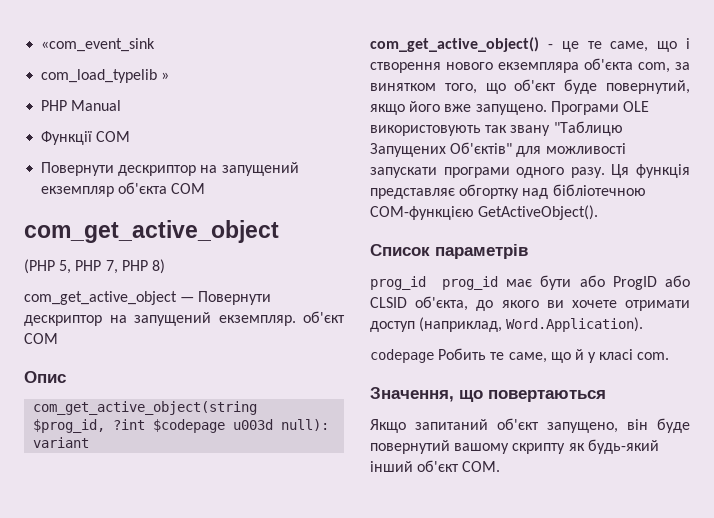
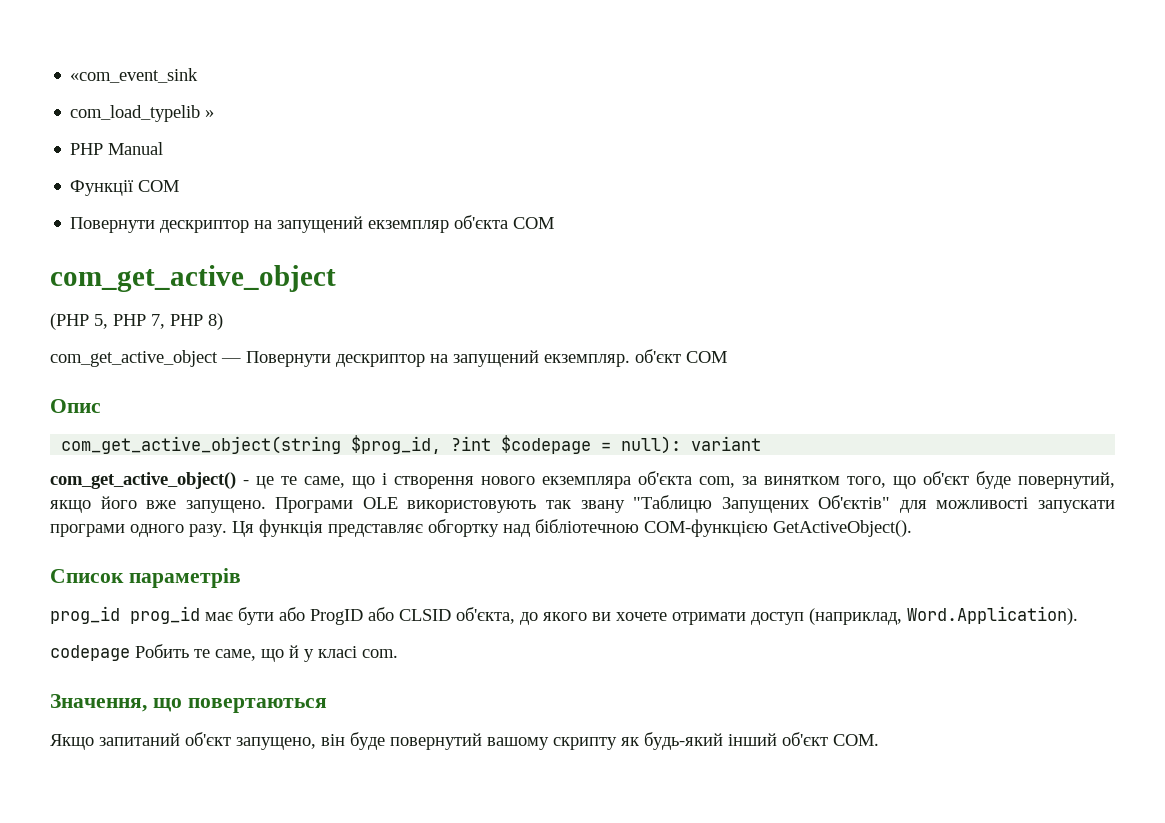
- com_get_active_object(string $prog_id, ?int $codepage u003d null): variant
+ com_get_active_object(string $prog_id, ?int $codepage = null): variant

